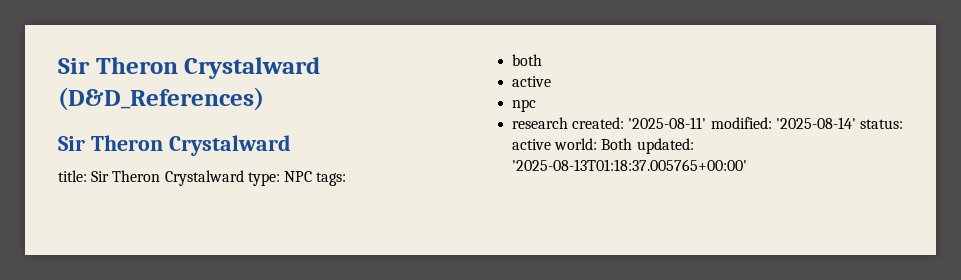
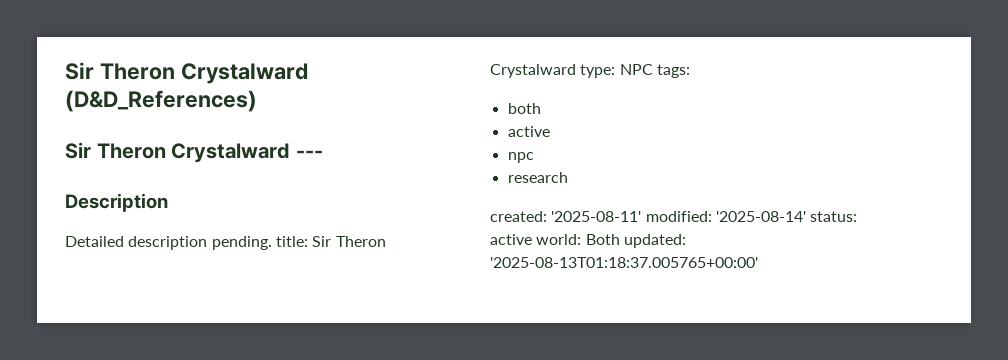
  Sir Theron Crystalward (D&D_References)
- Sir Theron Crystalward
- title: Sir Theron Crystalward type: NPC tags:
+ Sir Theron Crystalward ---
+ Description
+ Detailed description pending. title: Sir Theron Crystalward type: NPC tags:
- research created: '2025-08-11' modified: '2025-08-14' status: active world: Both updated: '2025-08-13T01:18:37.005765+00:00'
+ research
+ created: '2025-08-11' modified: '2025-08-14' status: active world: Both updated: '2025-08-13T01:18:37.005765+00:00'

